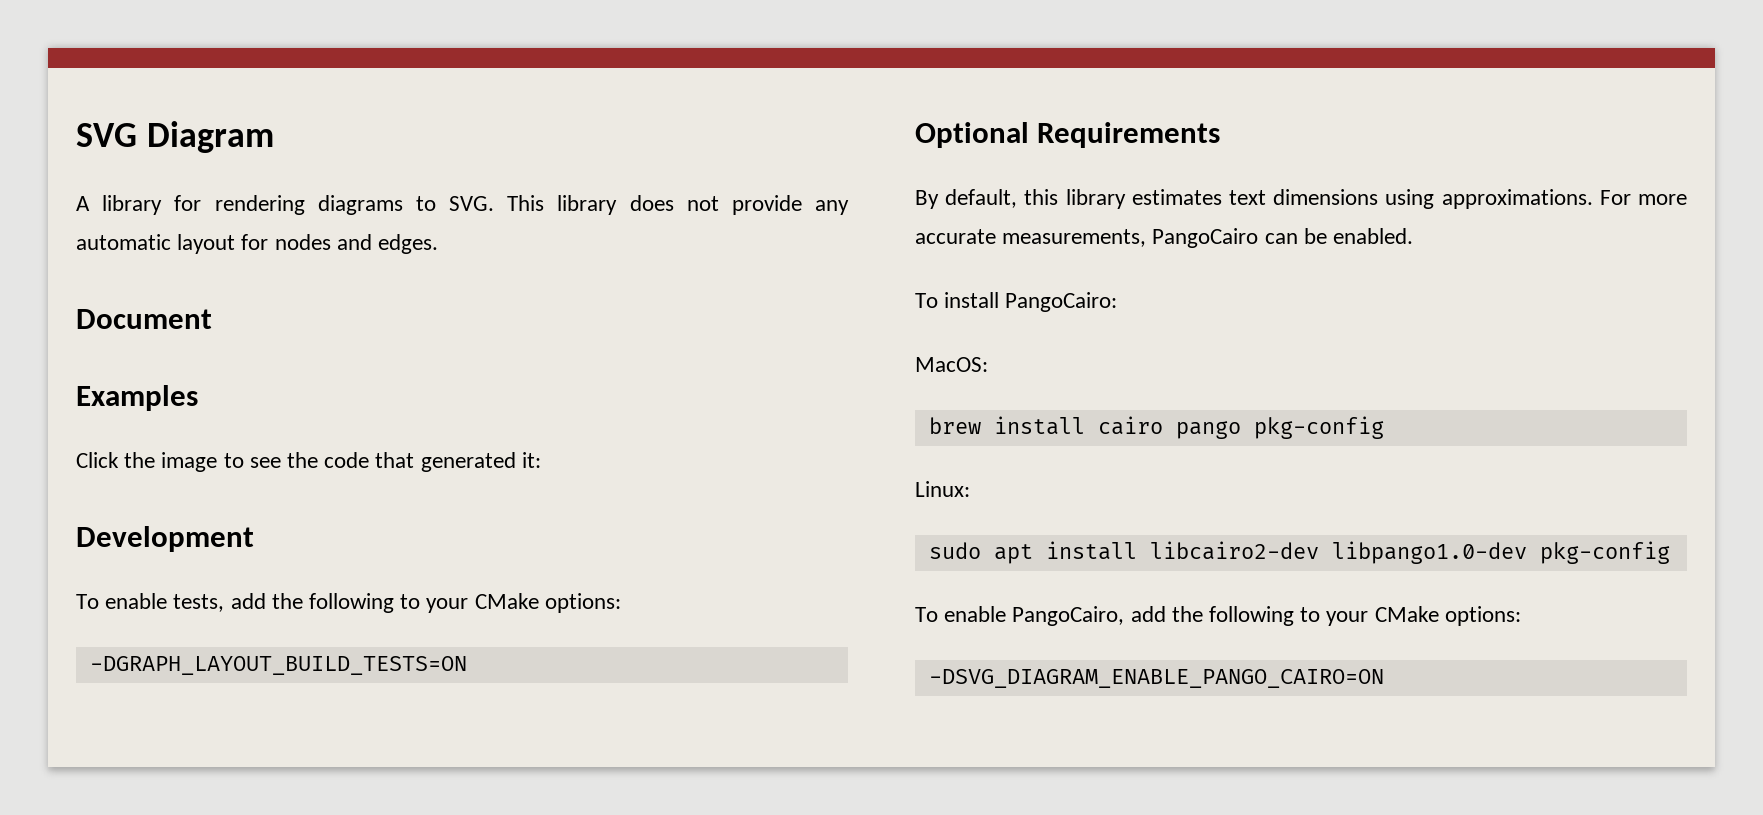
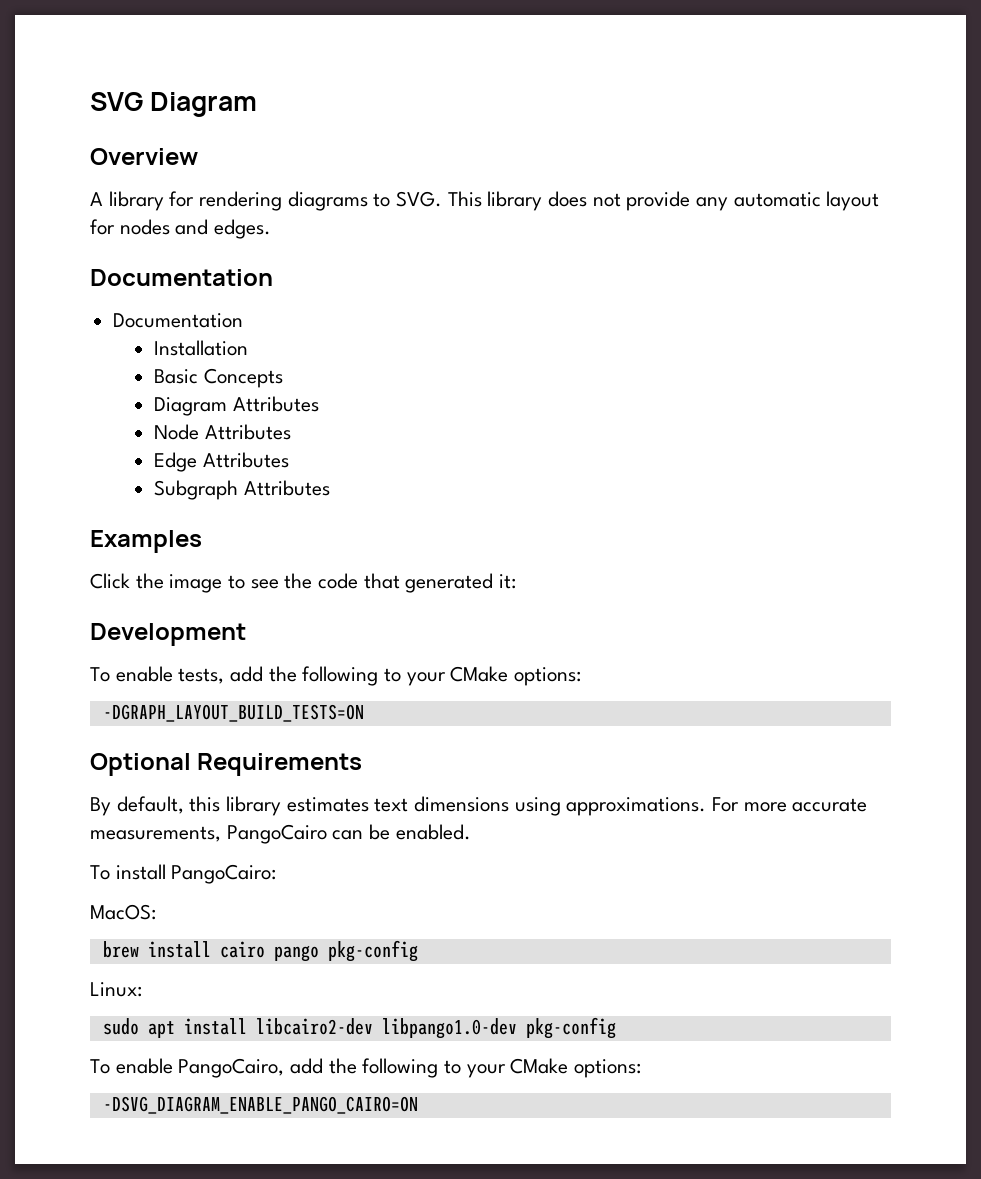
+ Overview
  A library for rendering diagrams to SVG. This library does not provide any automatic layout for nodes and edges.
- Document
+ Documentation
+ Documentation
+ Installation
+ Basic Concepts
+ Diagram Attributes
+ Node Attributes
+ Edge Attributes
+ Subgraph Attributes

